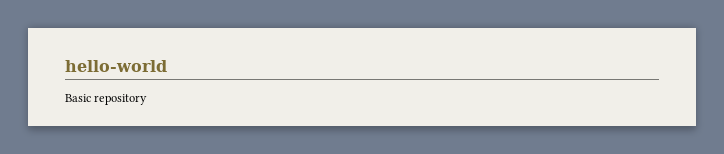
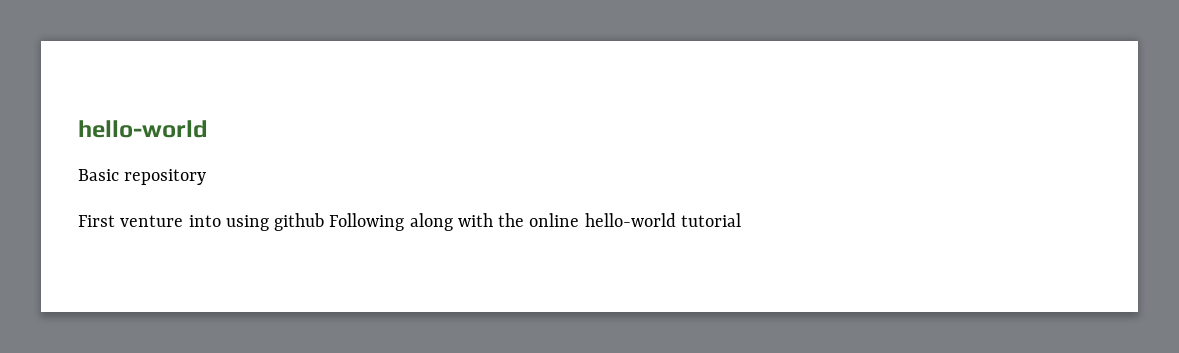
+ First venture into using github Following along with the online hello-world tutorial

